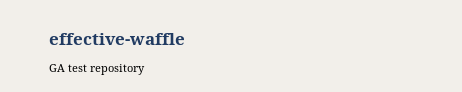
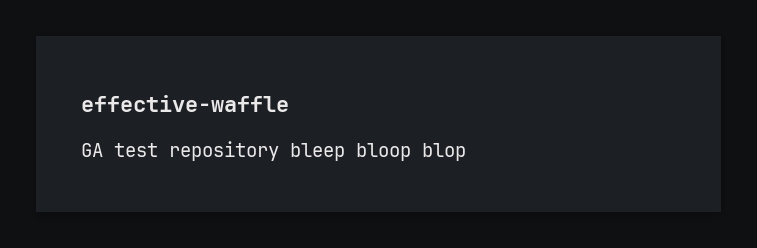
- GA test repository
+ GA test repository bleep bloop blop

